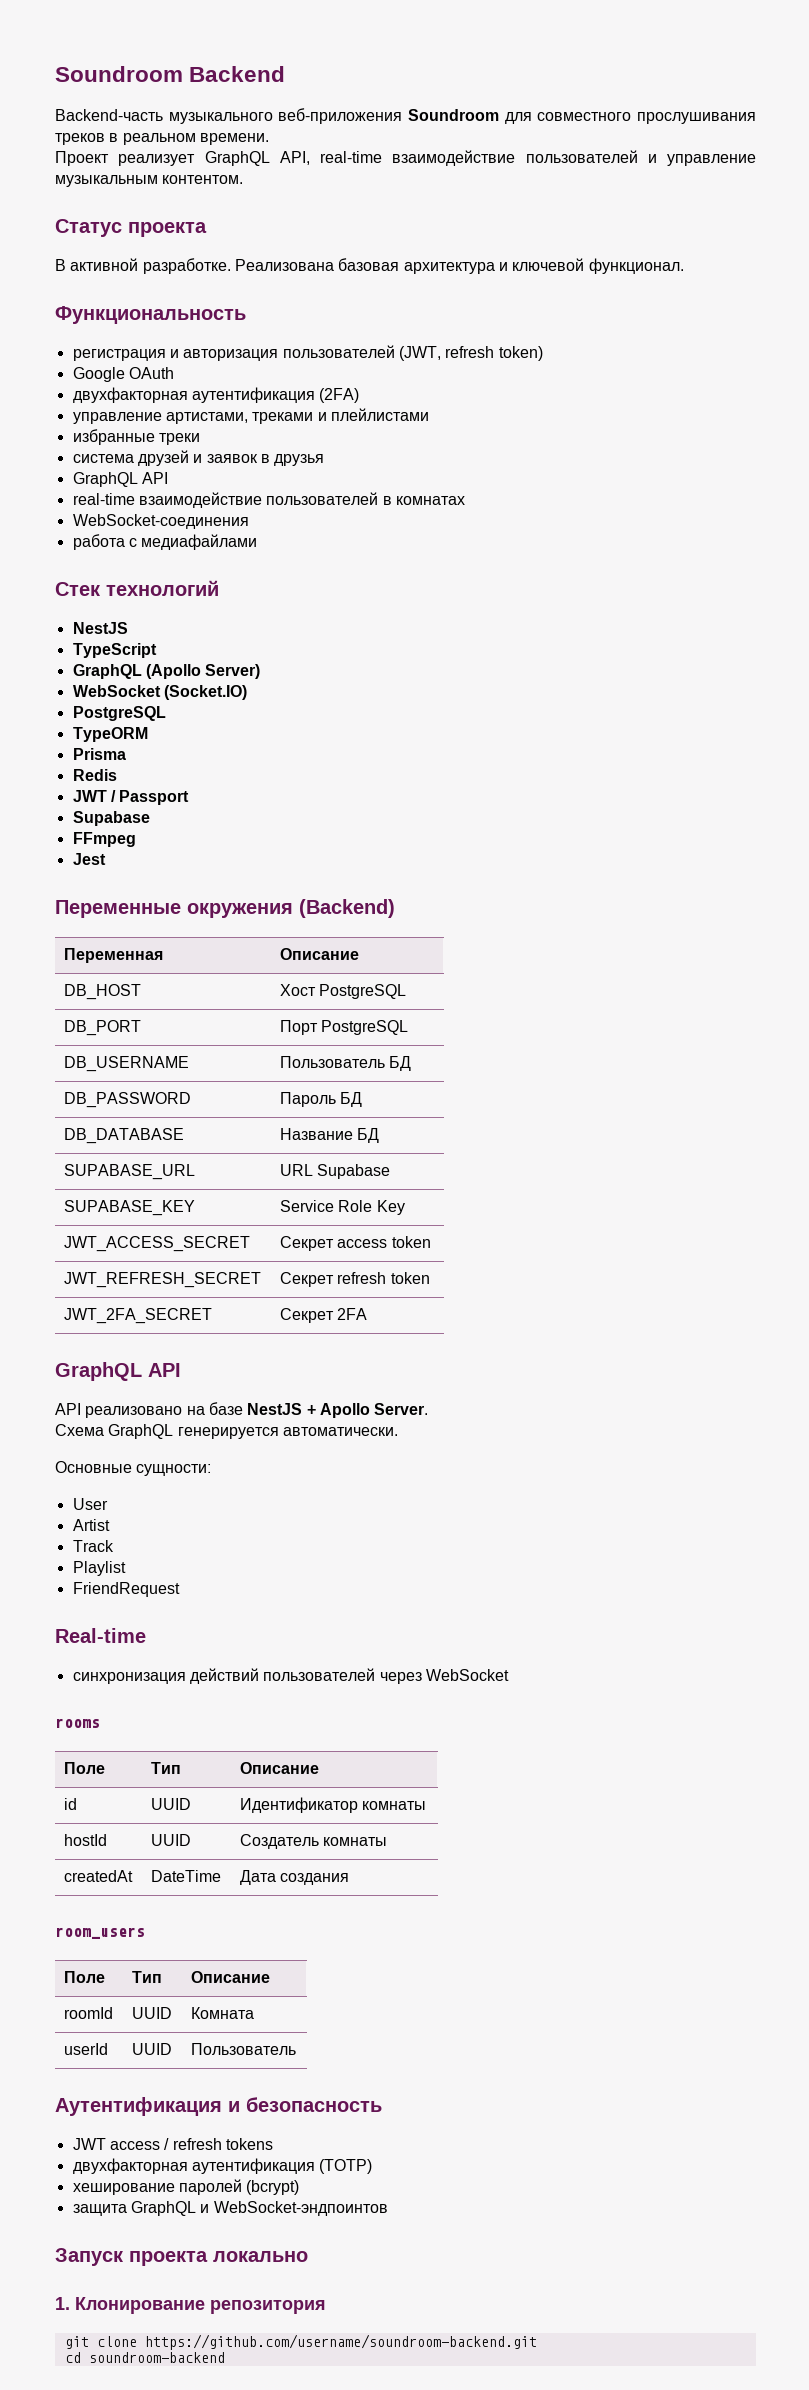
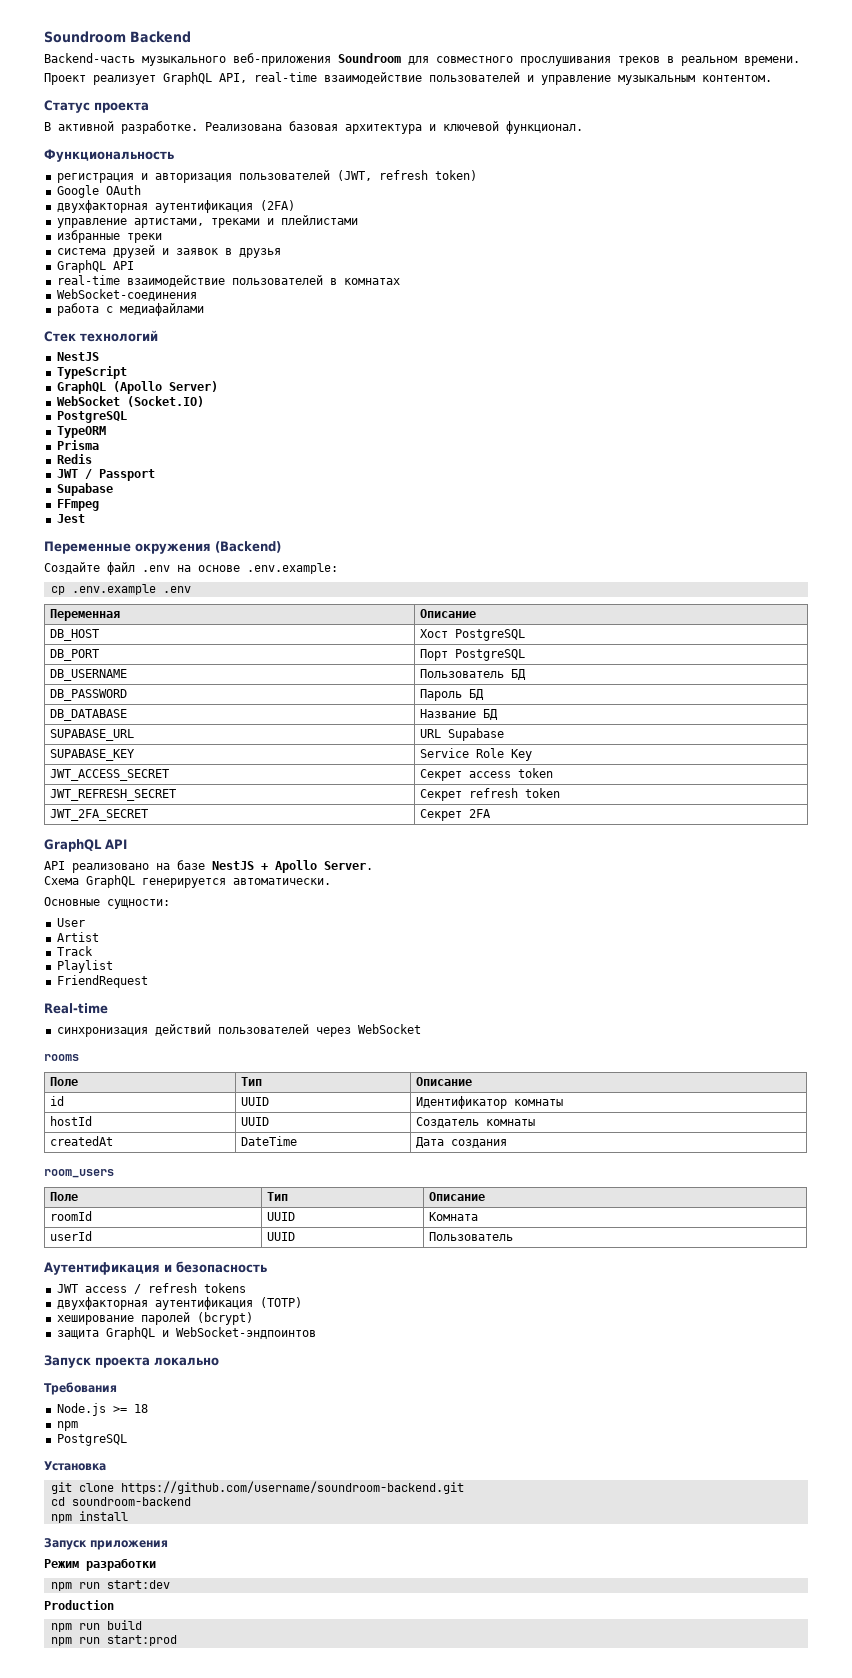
+ Создайте файл .env на основе .env.example:
+ cp .env.example .env
- 1. Клонирование репозитория
+ Требования
+ Node.js >= 18
+ npm
+ PostgreSQL
+ Установка
+ npm install
+ Запуск приложения
+ Режим разработки
+ npm run start:dev
+ Production
+ npm run build
+ npm run start:prod

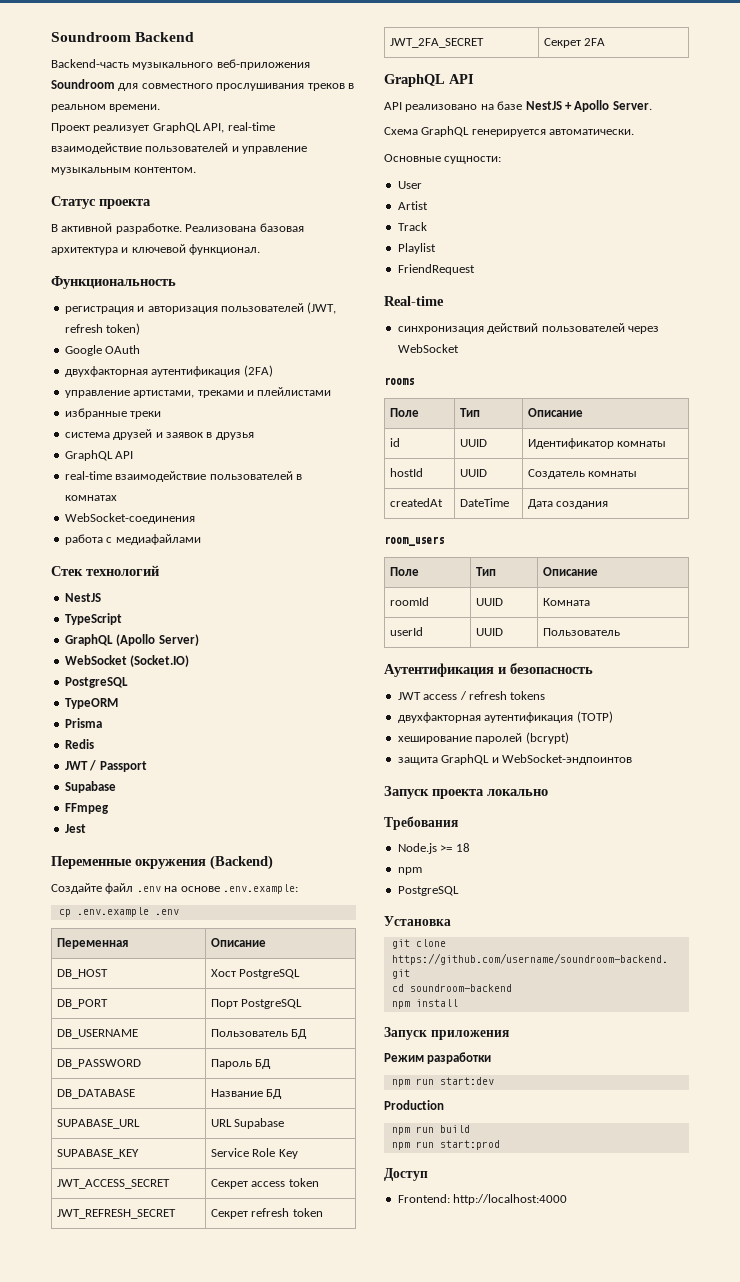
+ Доступ
+ Frontend: http://localhost:4000

